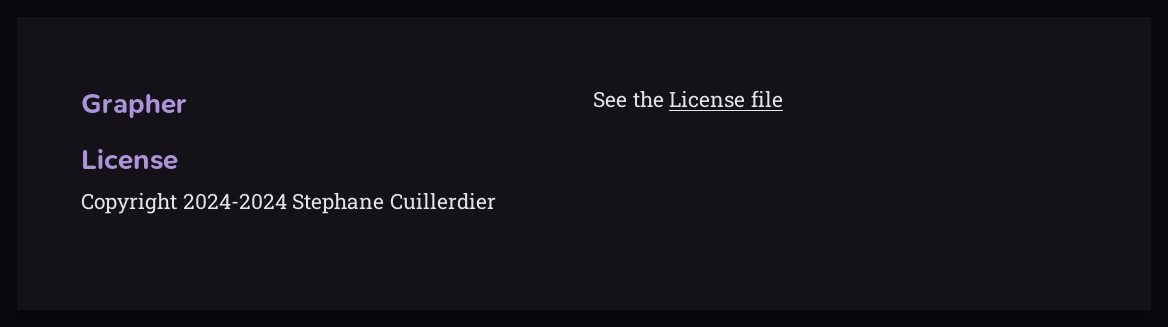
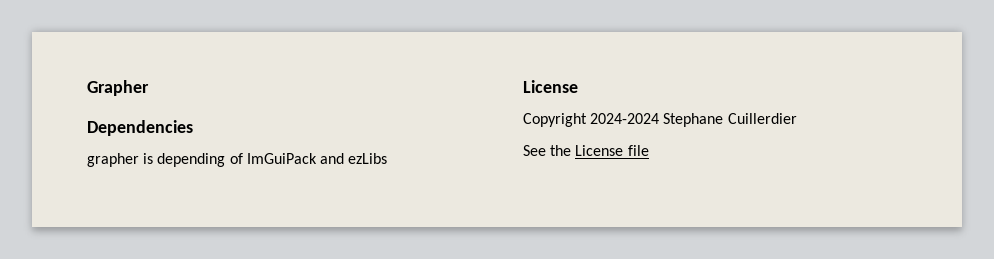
+ Dependencies
+ grapher is depending of ImGuiPack and ezLibs

